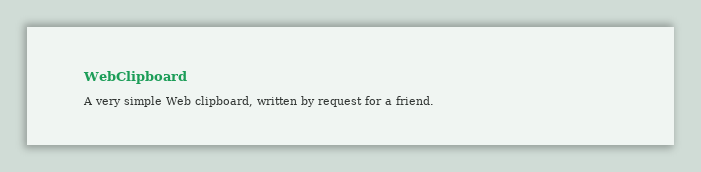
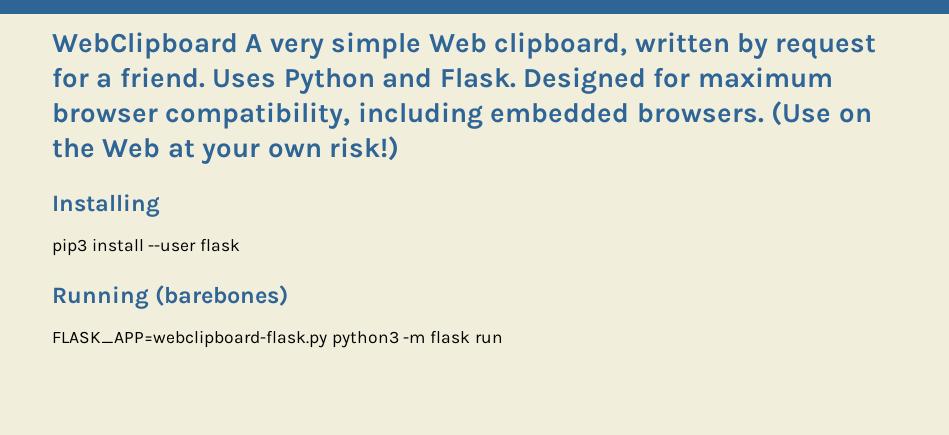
- WebClipboard
- A very simple Web clipboard, written by request for a friend.
+ WebClipboard A very simple Web clipboard, written by request for a friend.
+ Uses Python and Flask. Designed for maximum browser compatibility, including embedded browsers. (Use on the Web at your own risk!)
+ Installing
+ pip3 install --user flask
+ Running (barebones)
+ FLASK_APP=webclipboard-flask.py python3 -m flask run

